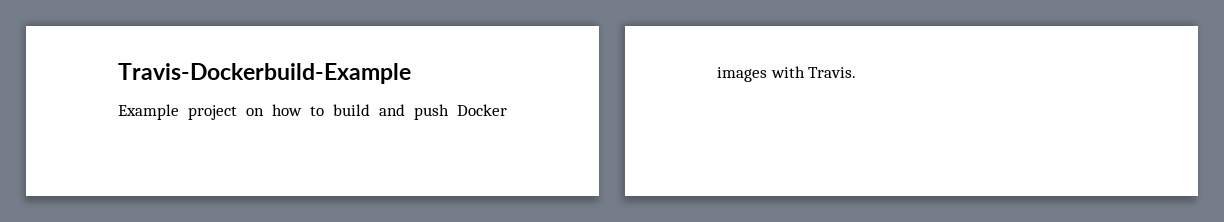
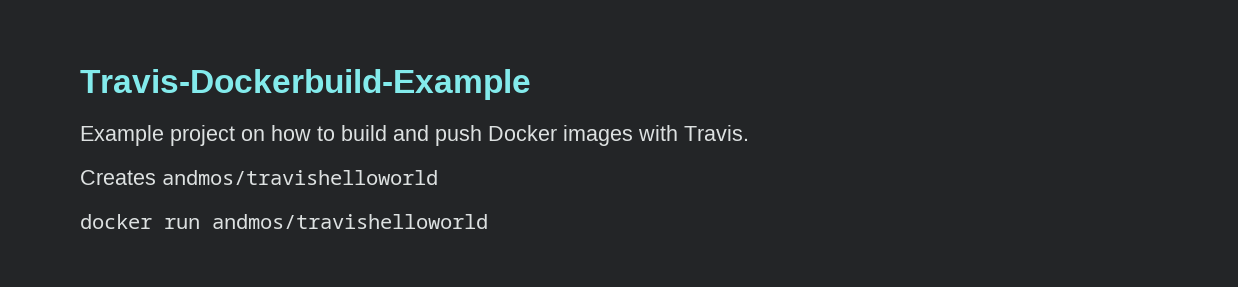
+ Creates andmos/travishelloworld
+ docker run andmos/travishelloworld

